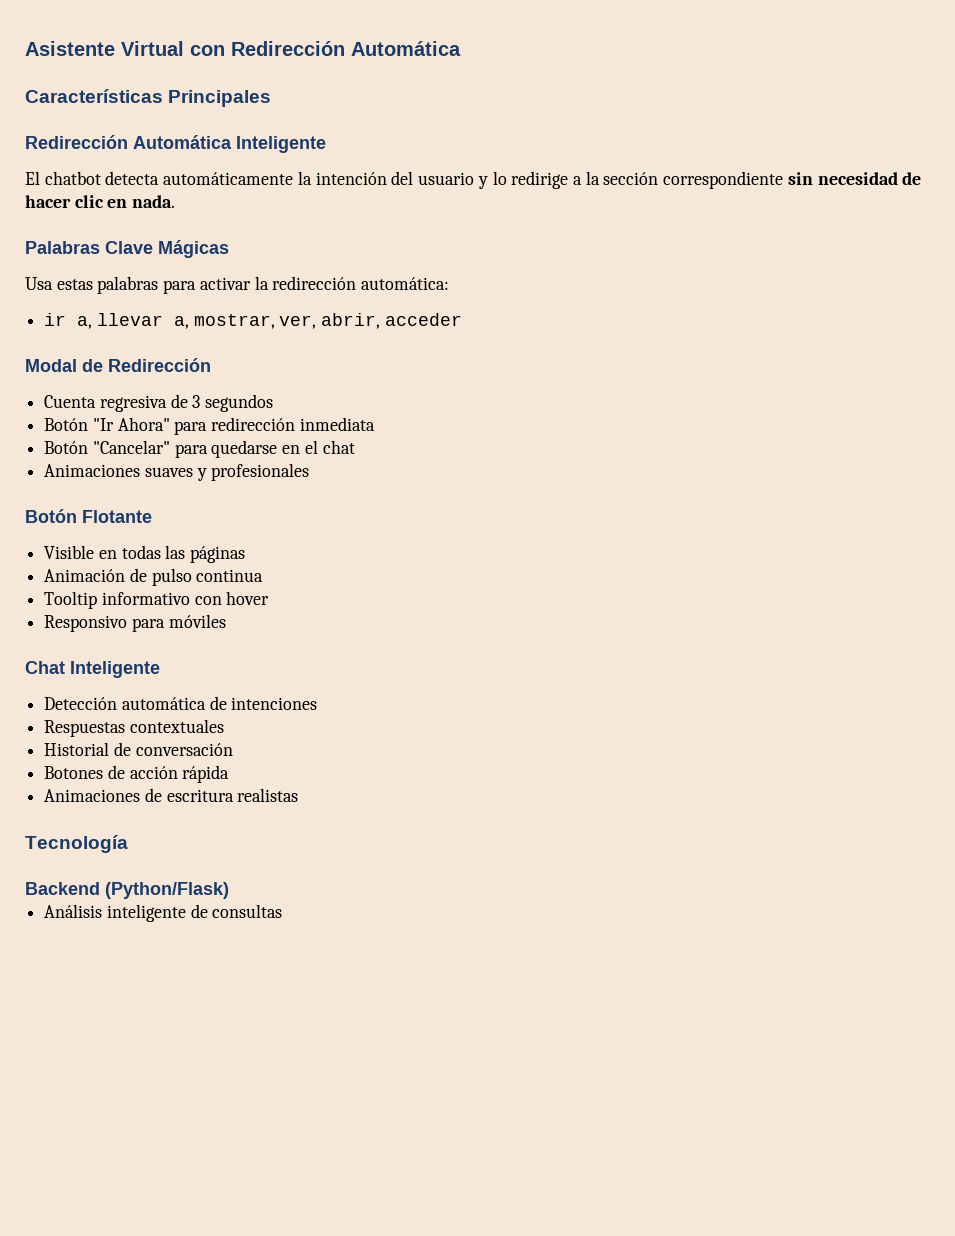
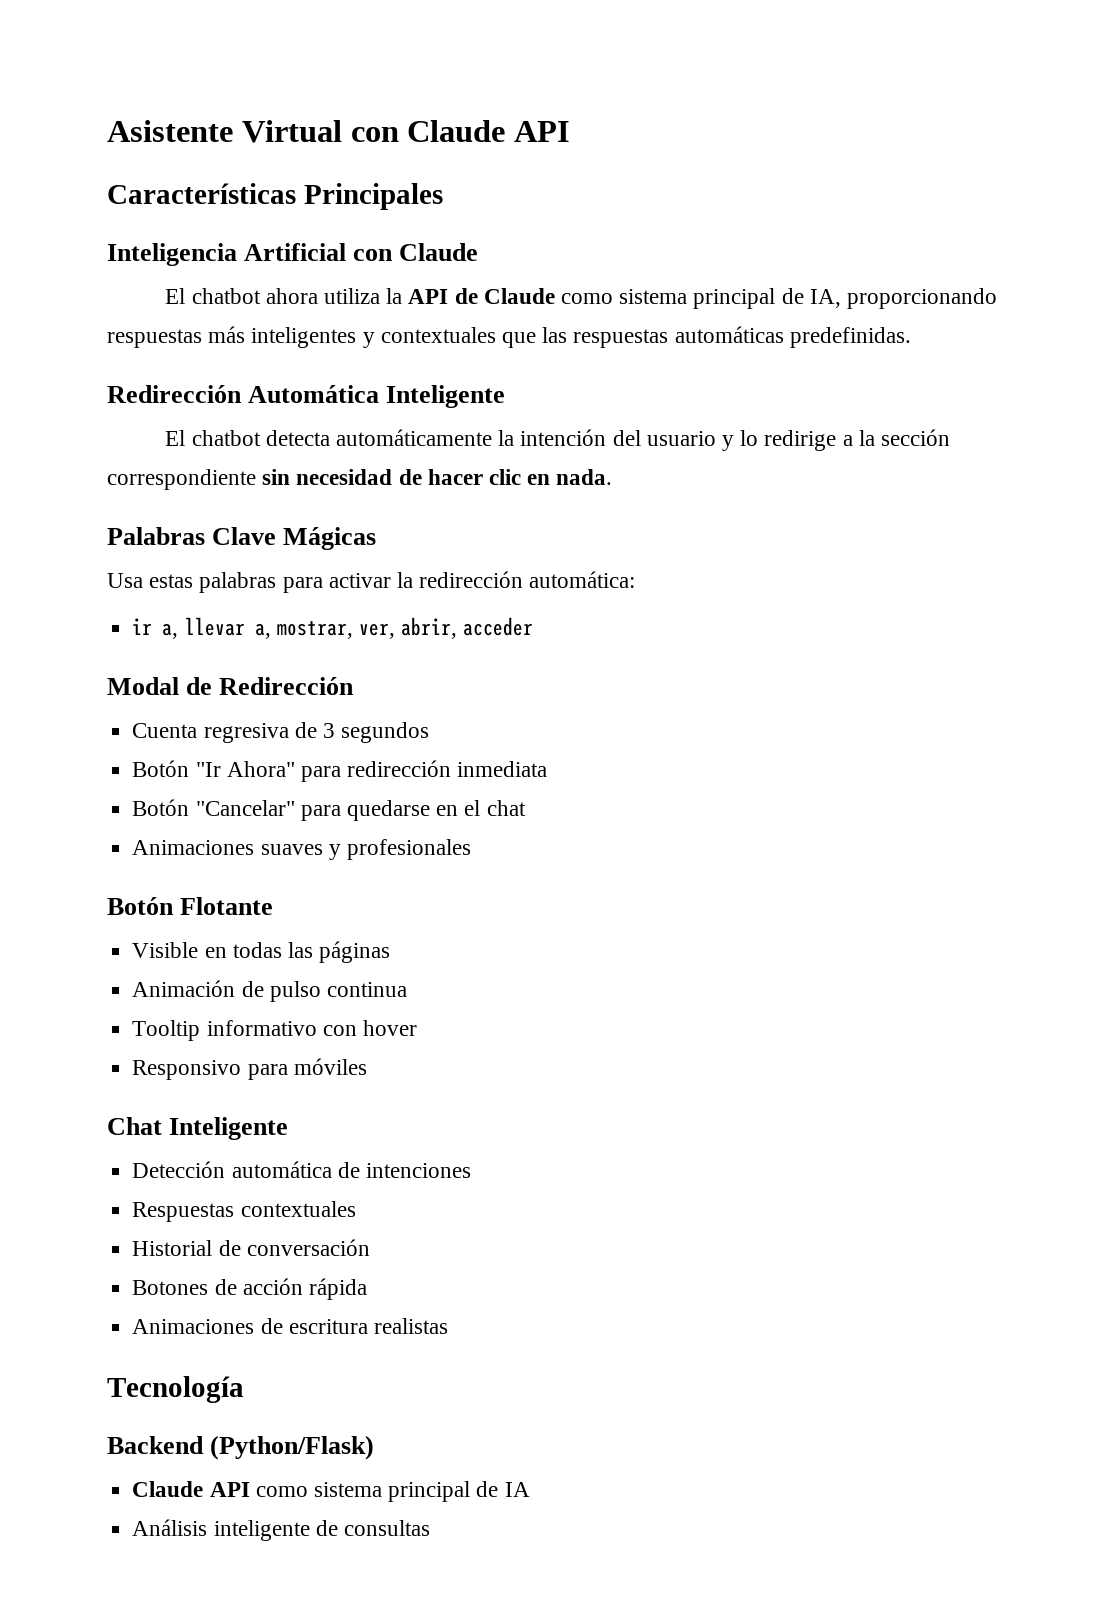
- Asistente Virtual con Redirección Automática
+ Asistente Virtual con Claude API
+ Inteligencia Artificial con Claude
+ El chatbot ahora utiliza la API de Claude como sistema principal de IA, proporcionando respuestas más inteligentes y contextuales que las respuestas automáticas predefinidas.
+ Claude API como sistema principal de IA

